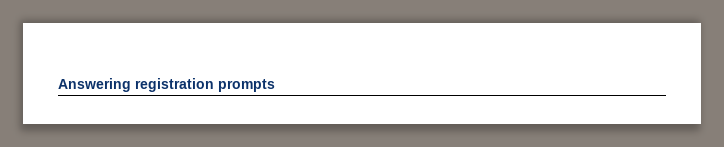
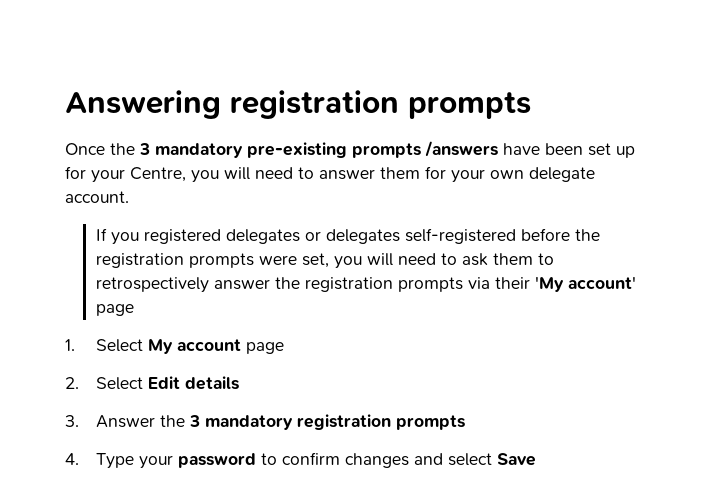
+ Once the 3 mandatory pre-existing prompts /answers have been set up for your Centre, you will need to answer them for your own delegate account.
+ If you registered delegates or delegates self-registered before the registration prompts were set, you will need to ask them to retrospectively answer the registration prompts via their 'My account' page
+ 1. Select My account page
+ 2. Select Edit details
+ 3. Answer the 3 mandatory registration prompts
+ 4. Type your password to confirm changes and select Save

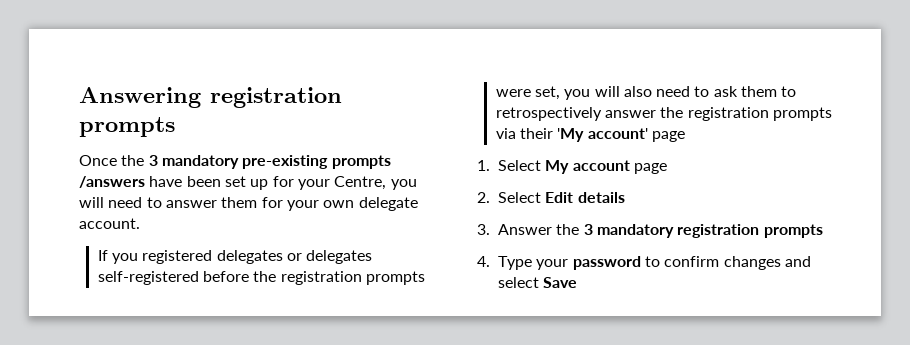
- If you registered delegates or delegates self-registered before the registration prompts were set, you will need to ask them to retrospectively answer the registration prompts via their 'My account' page
+ If you registered delegates or delegates self-registered before the registration prompts were set, you will also need to ask them to retrospectively answer the registration prompts via their 'My account' page

